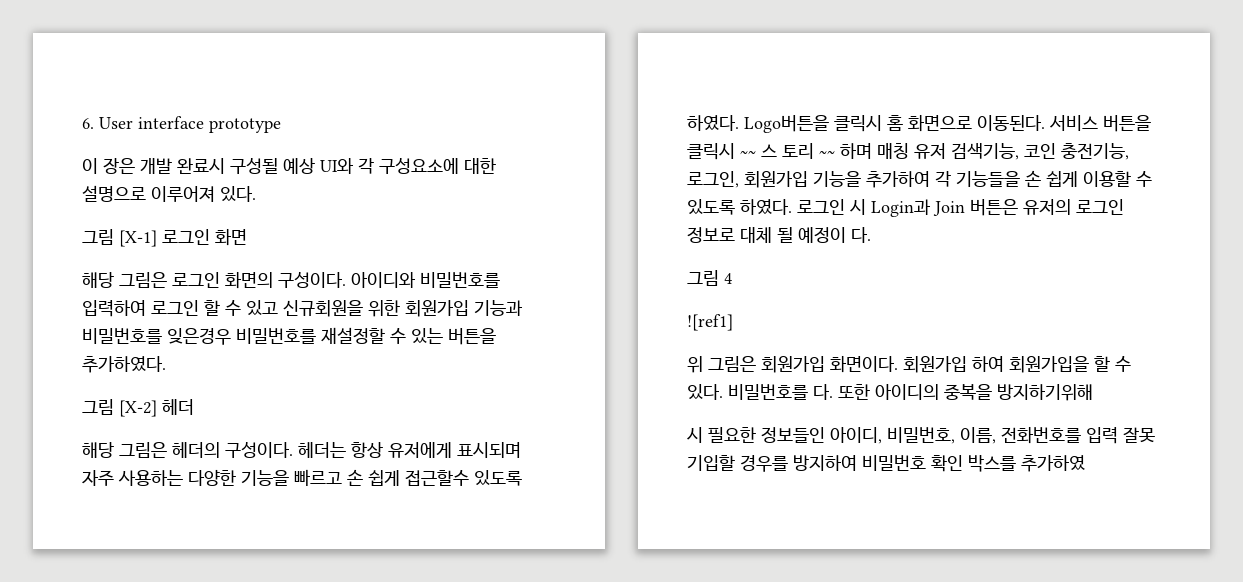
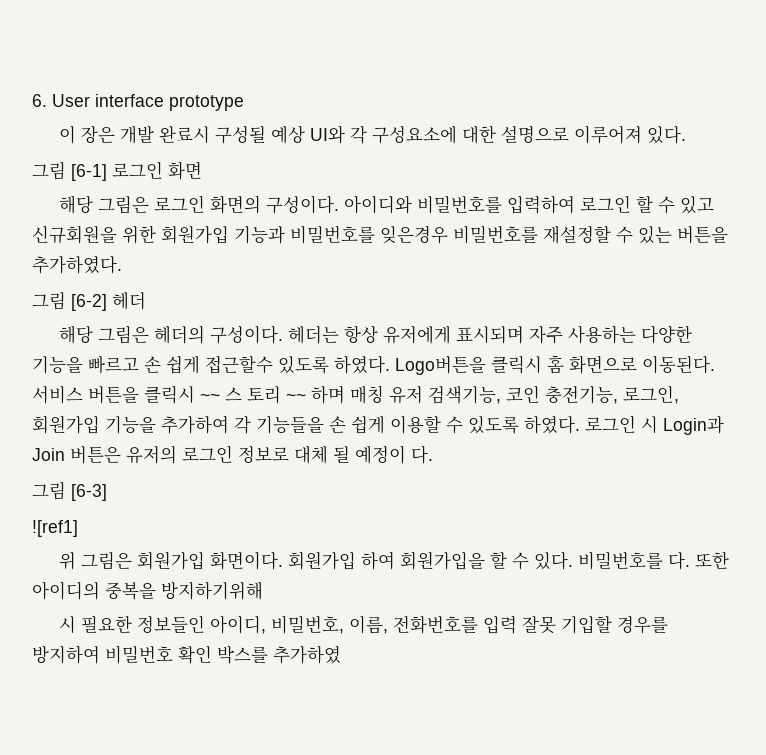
- 그림 [X-1] 로그인 화면
+ 그림 [6-1] 로그인 화면
- 그림 [X-2] 헤더
+ 그림 [6-2] 헤더
- 그림 4
+ 그림 [6-3]

